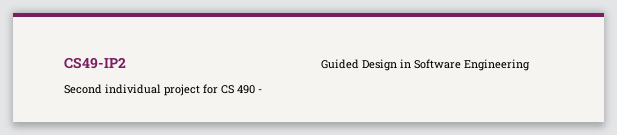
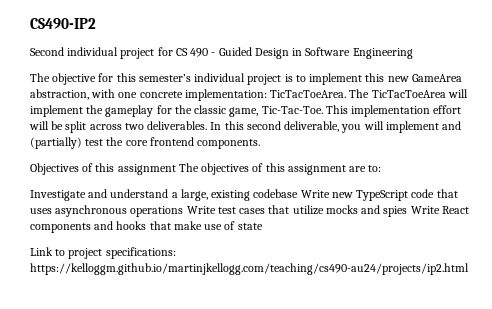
- CS49-IP2
+ CS490-IP2
+ The objective for this semester’s individual project is to implement this new GameArea abstraction, with one concrete implementation: TicTacToeArea. The TicTacToeArea will implement the gameplay for the classic game, Tic-Tac-Toe. This implementation effort will be split across two deliverables. In this second deliverable, you will implement and (partially) test the core frontend components.
+ Objectives of this assignment The objectives of this assignment are to:
+ Investigate and understand a large, existing codebase Write new TypeScript code that uses asynchronous operations Write test cases that utilize mocks and spies Write React components and hooks that make use of state
+ Link to project specifications: https://kelloggm.github.io/martinjkellogg.com/teaching/cs490-au24/projects/ip2.html

